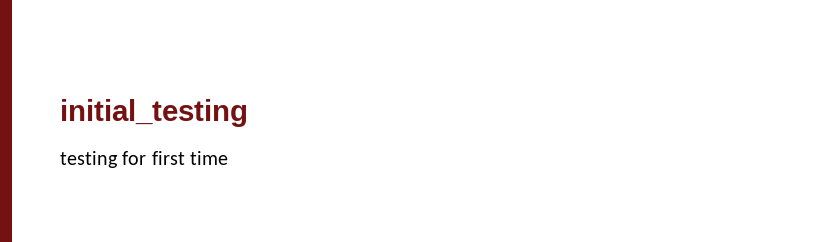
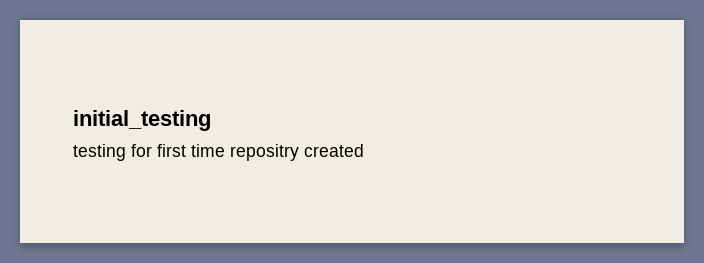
- testing for first time
+ testing for first time repositry created

